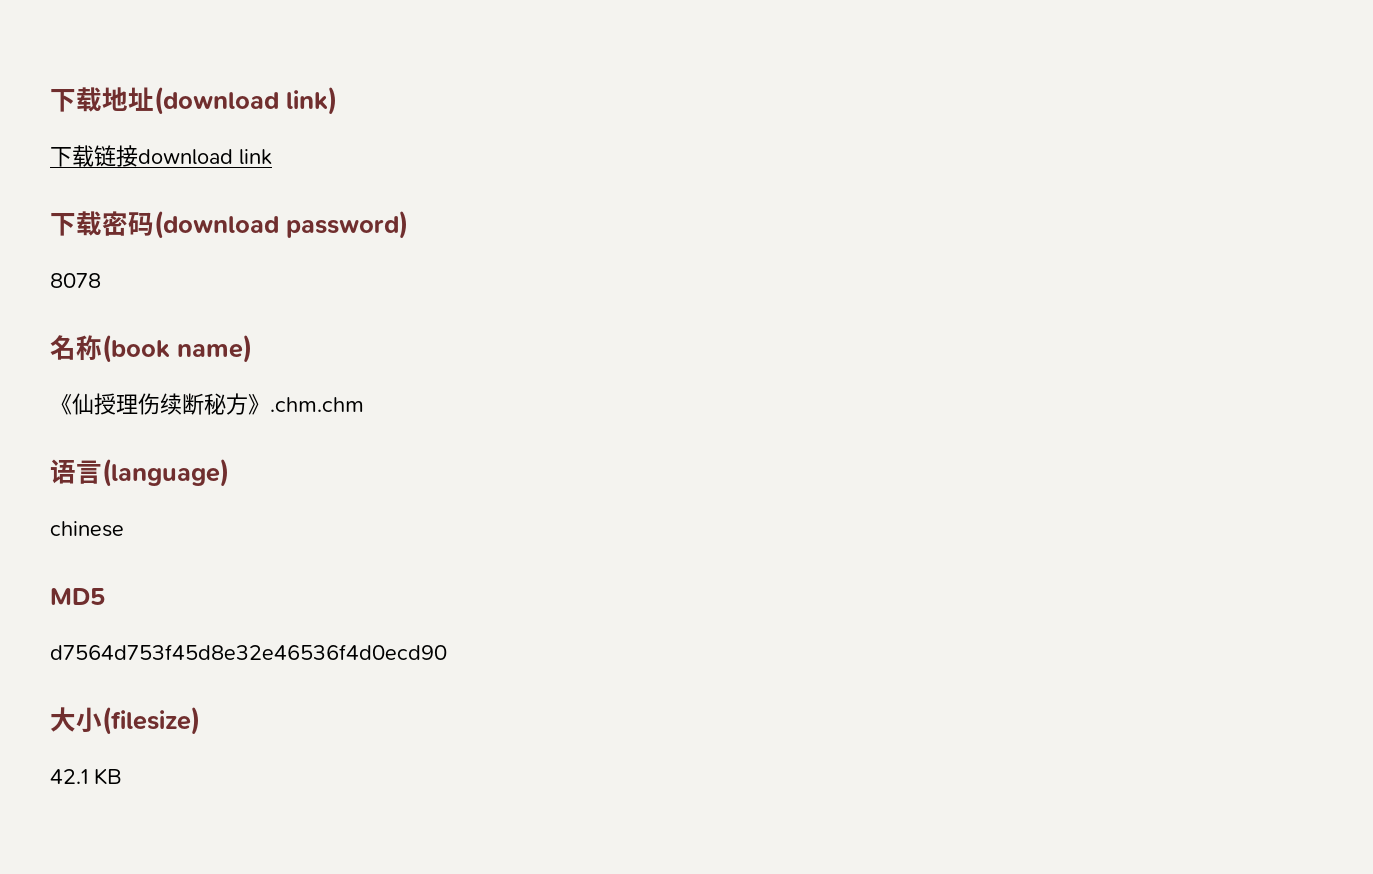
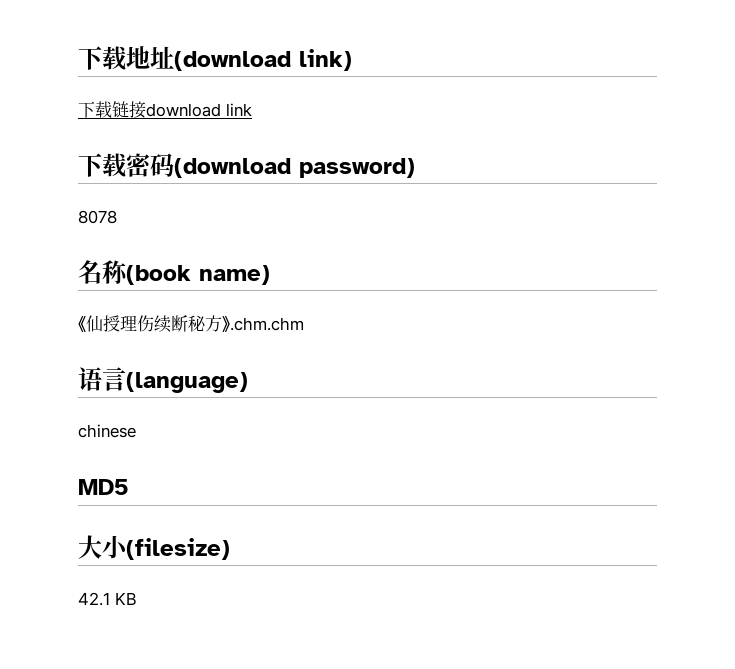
- d7564d753f45d8e32e46536f4d0ecd90

